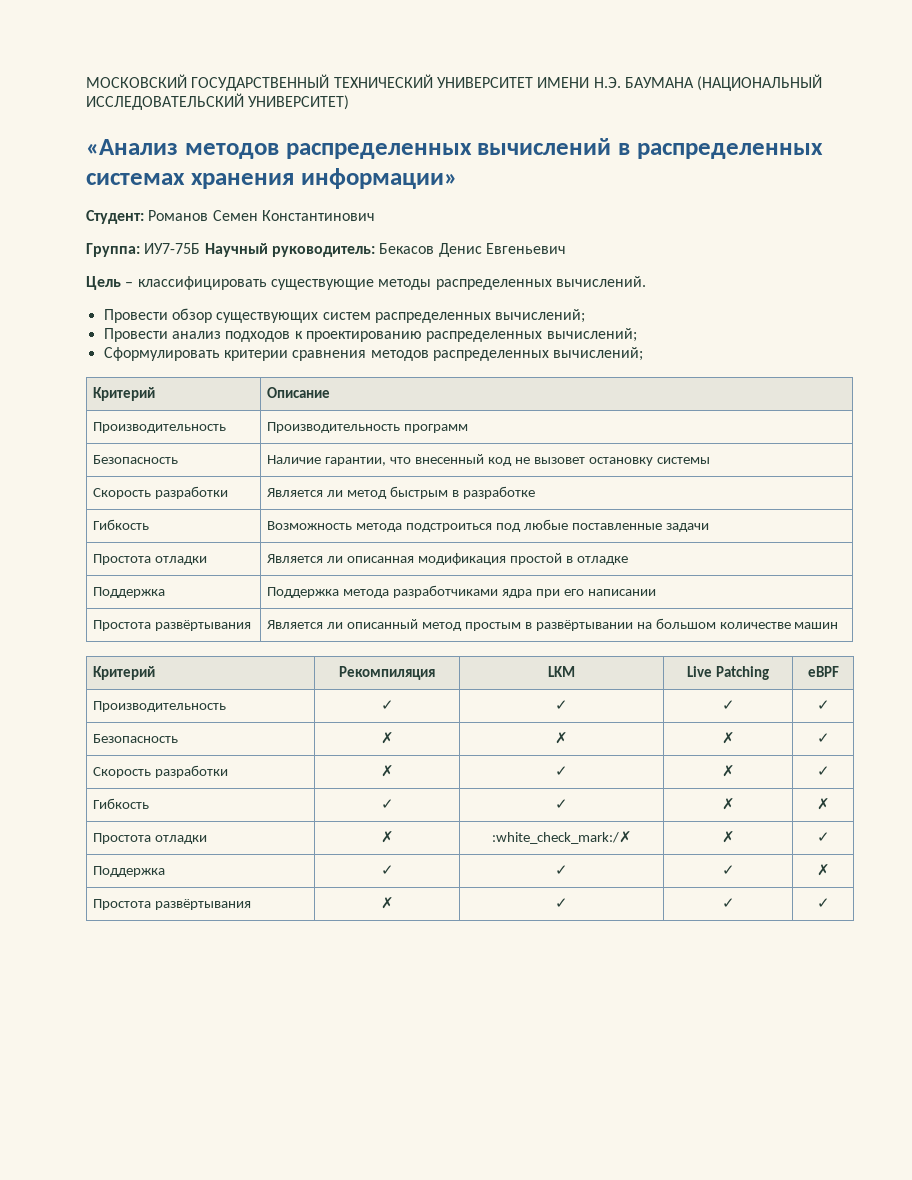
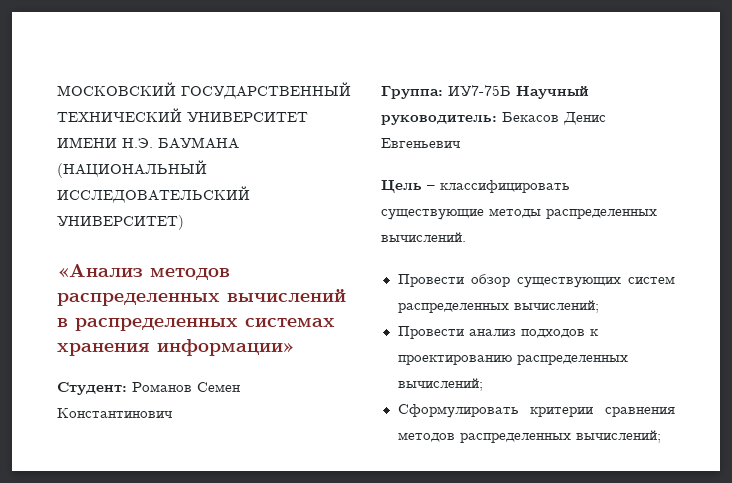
- Критерий | Описание
- Производительность | Производительность программ
- Безопасность | Наличие гарантии, что внесенный код не вызовет остановку системы
- Скорость разработки | Является ли метод быстрым в разработке
- Гибкость | Возможность метода подстроиться под любые поставленные задачи
- Простота отладки | Является ли описанная модификация простой в отладке
- Поддержка | Поддержка метода разработчиками ядра при его написании
- Простота развёртывания | Является ли описанный метод простым в развёртывании на большом количестве машин
- Критерий | Рекомпиляция | LKM | Live Patching | eBPF
- Производительность | ✓ | ✓ | ✓ | ✓
- Безопасность | ✗ | ✗ | ✗ | ✓
- Скорость разработки | ✗ | ✓ | ✗ | ✓
- Гибкость | ✓ | ✓ | ✗ | ✗
- Простота отладки | ✗ | :white_check_mark:/✗ | ✗ | ✓
- Поддержка | ✓ | ✓ | ✓ | ✗
- Простота развёртывания | ✗ | ✓ | ✓ | ✓

